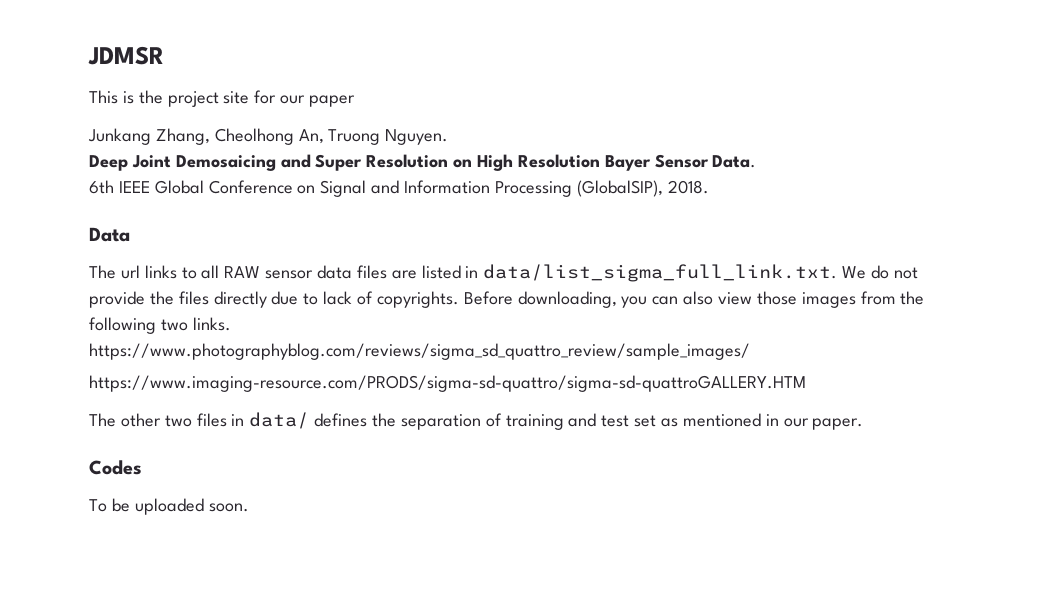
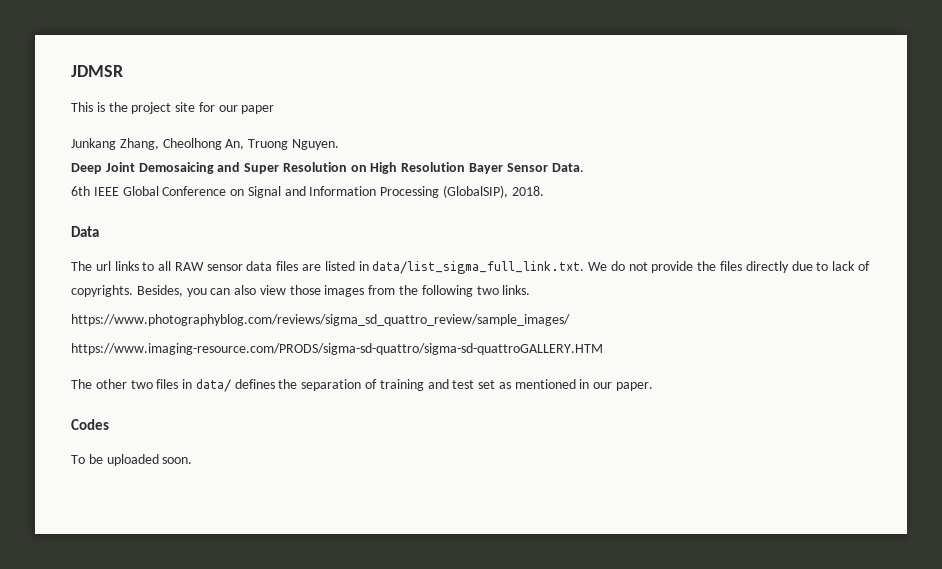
- Before downloading, you can also view those images from the following two links.
+ Besides, you can also view those images from the following two links.

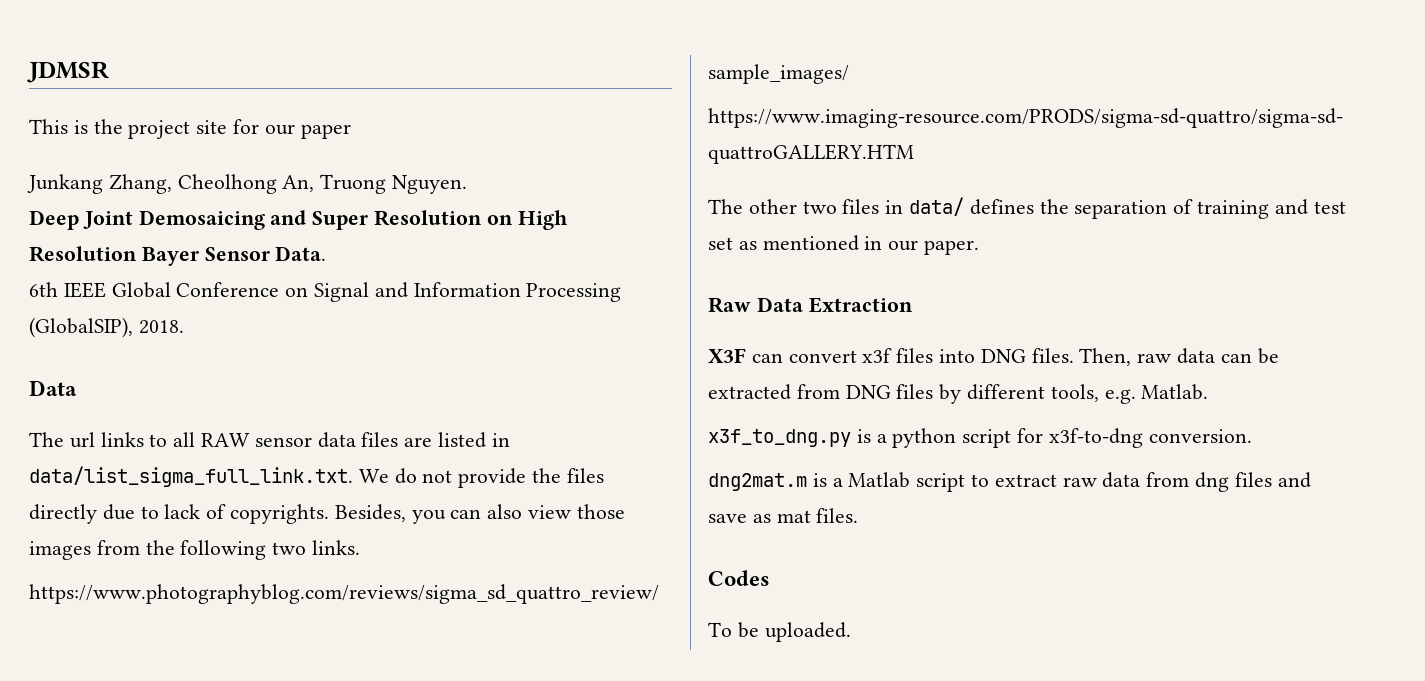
+ Raw Data Extraction
+ X3F can convert x3f files into DNG files. Then, raw data can be extracted from DNG files by different tools, e.g. Matlab.
+ x3f_to_dng.py is a python script for x3f-to-dng conversion.
+ dng2mat.m is a Matlab script to extract raw data from dng files and save as mat files.
- To be uploaded soon.
+ To be uploaded.

